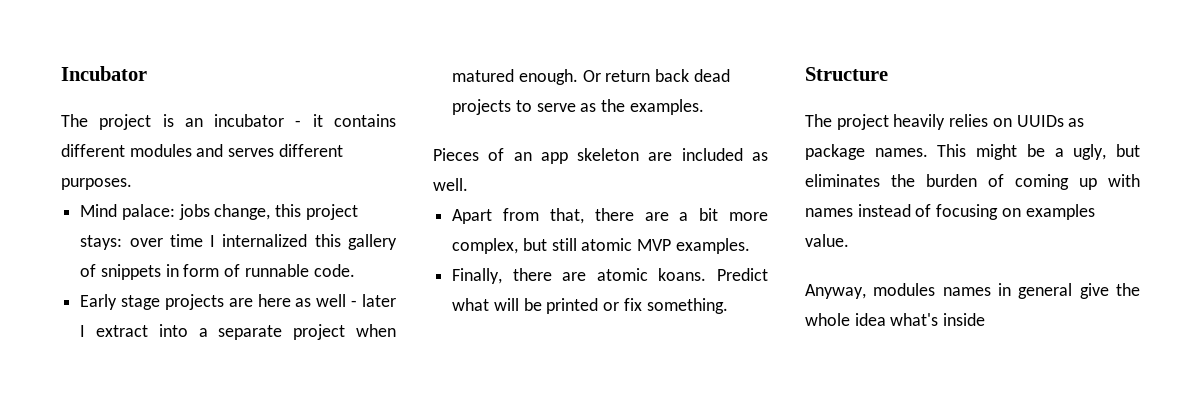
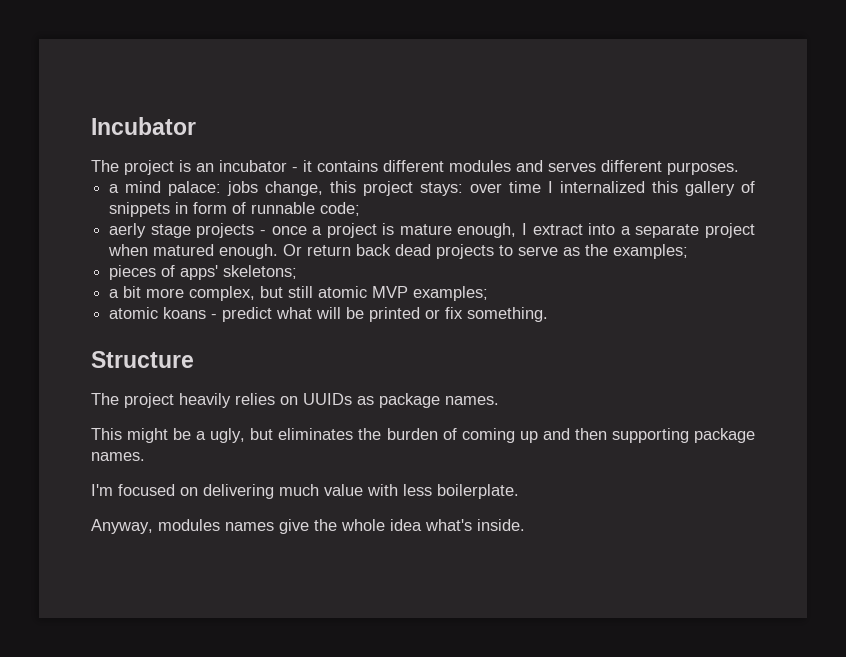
- Mind palace: jobs change, this project stays: over time I internalized this gallery of snippets in form of runnable code.
- Early stage projects are here as well - later I extract into a separate project when matured enough.
+ a mind palace: jobs change, this project stays: over time I internalized this gallery of snippets in form of runnable code;
+ aerly stage projects - once a project is mature enough, I extract into a separate project when matured enough.
- Or return back dead projects to serve as the examples.
- Pieces of an app skeleton are included as well.
- Apart from that, there are a bit more complex, but still atomic MVP examples.
- Finally, there are atomic koans. Predict what will be printed or fix something.
+ Or return back dead projects to serve as the examples;
+ pieces of apps' skeletons;
+ a bit more complex, but still atomic MVP examples;
+ atomic koans - predict what will be printed or fix something.
- The project heavily relies on UUIDs as package names. This might be a ugly, but eliminates the burden of coming up with names instead of focusing on examples value.
+ The project heavily relies on UUIDs as package names.
+ This might be a ugly, but eliminates the burden of coming up and then supporting package names.
+ I'm focused on delivering much value with less boilerplate.
- Anyway, modules names in general give the whole idea what's inside
+ Anyway, modules names give the whole idea what's inside.

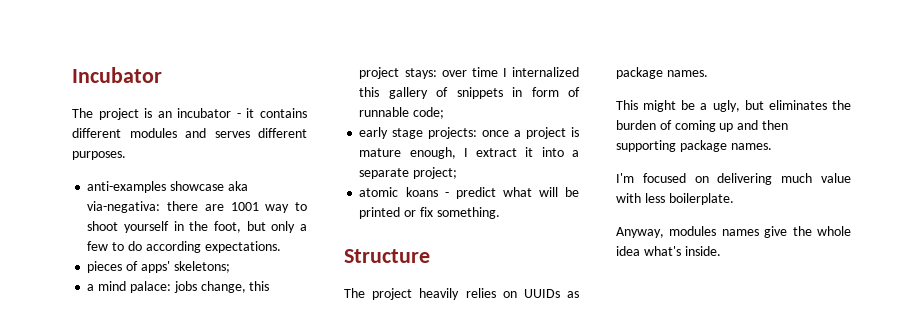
+ anti-examples showcase aka via-negativa: there are 1001 way to shoot yourself in the foot, but only a few to do according expectations.
+ pieces of apps' skeletons;
- aerly stage projects - once a project is mature enough, I extract into a separate project when matured enough. Or return back dead projects to serve as the examples;
- pieces of apps' skeletons;
- a bit more complex, but still atomic MVP examples;
+ early stage projects: once a project is mature enough, I extract it into a separate project;

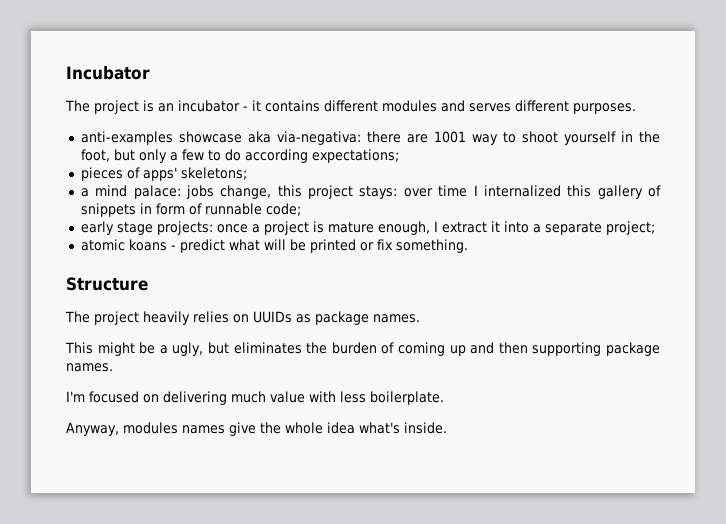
- anti-examples showcase aka via-negativa: there are 1001 way to shoot yourself in the foot, but only a few to do according expectations.
+ anti-examples showcase aka via-negativa: there are 1001 way to shoot yourself in the foot, but only a few to do according expectations;

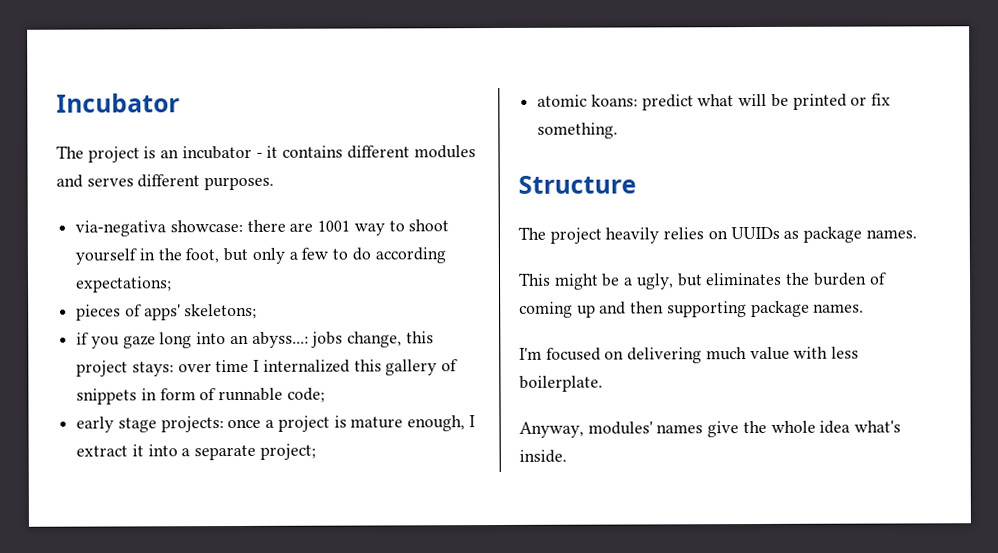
- anti-examples showcase aka via-negativa: there are 1001 way to shoot yourself in the foot, but only a few to do according expectations;
+ via-negativa showcase: there are 1001 way to shoot yourself in the foot, but only a few to do according expectations;
- a mind palace: jobs change, this project stays: over time I internalized this gallery of snippets in form of runnable code;
+ if you gaze long into an abyss...: jobs change, this project stays: over time I internalized this gallery of snippets in form of runnable code;
- atomic koans - predict what will be printed or fix something.
+ atomic koans: predict what will be printed or fix something.
- Anyway, modules names give the whole idea what's inside.
+ Anyway, modules' names give the whole idea what's inside.

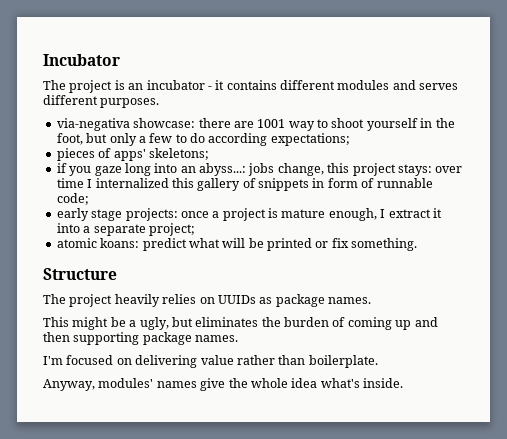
- I'm focused on delivering much value with less boilerplate.
+ I'm focused on delivering value rather than boilerplate.

